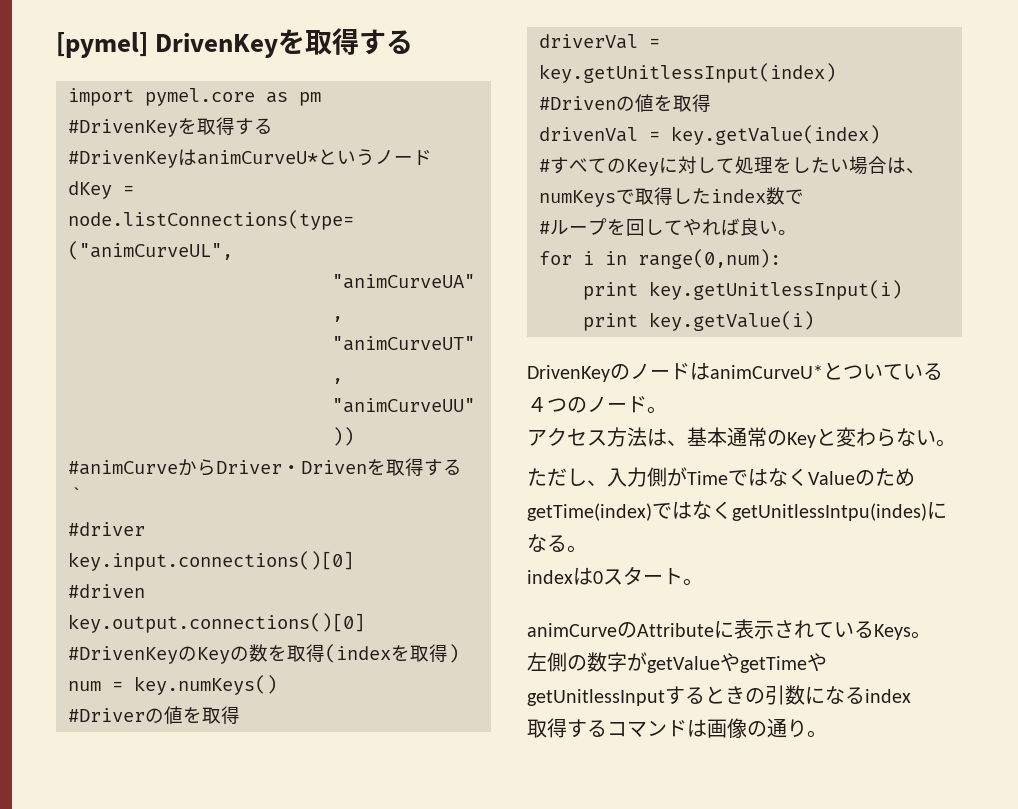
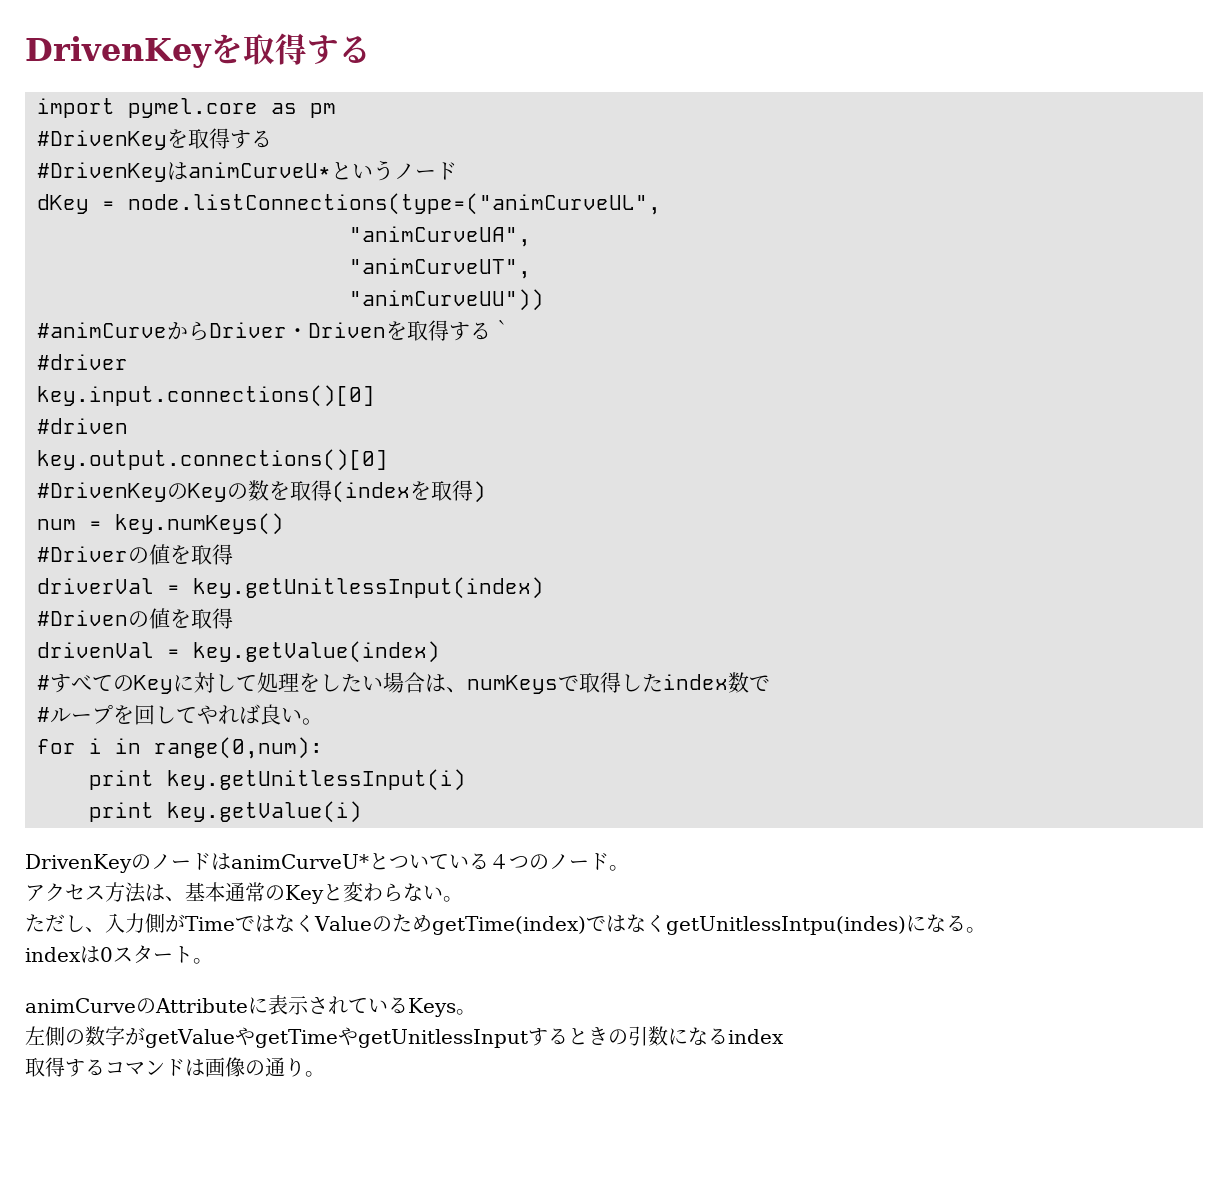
- [pymel] DrivenKeyを取得する
+ DrivenKeyを取得する

